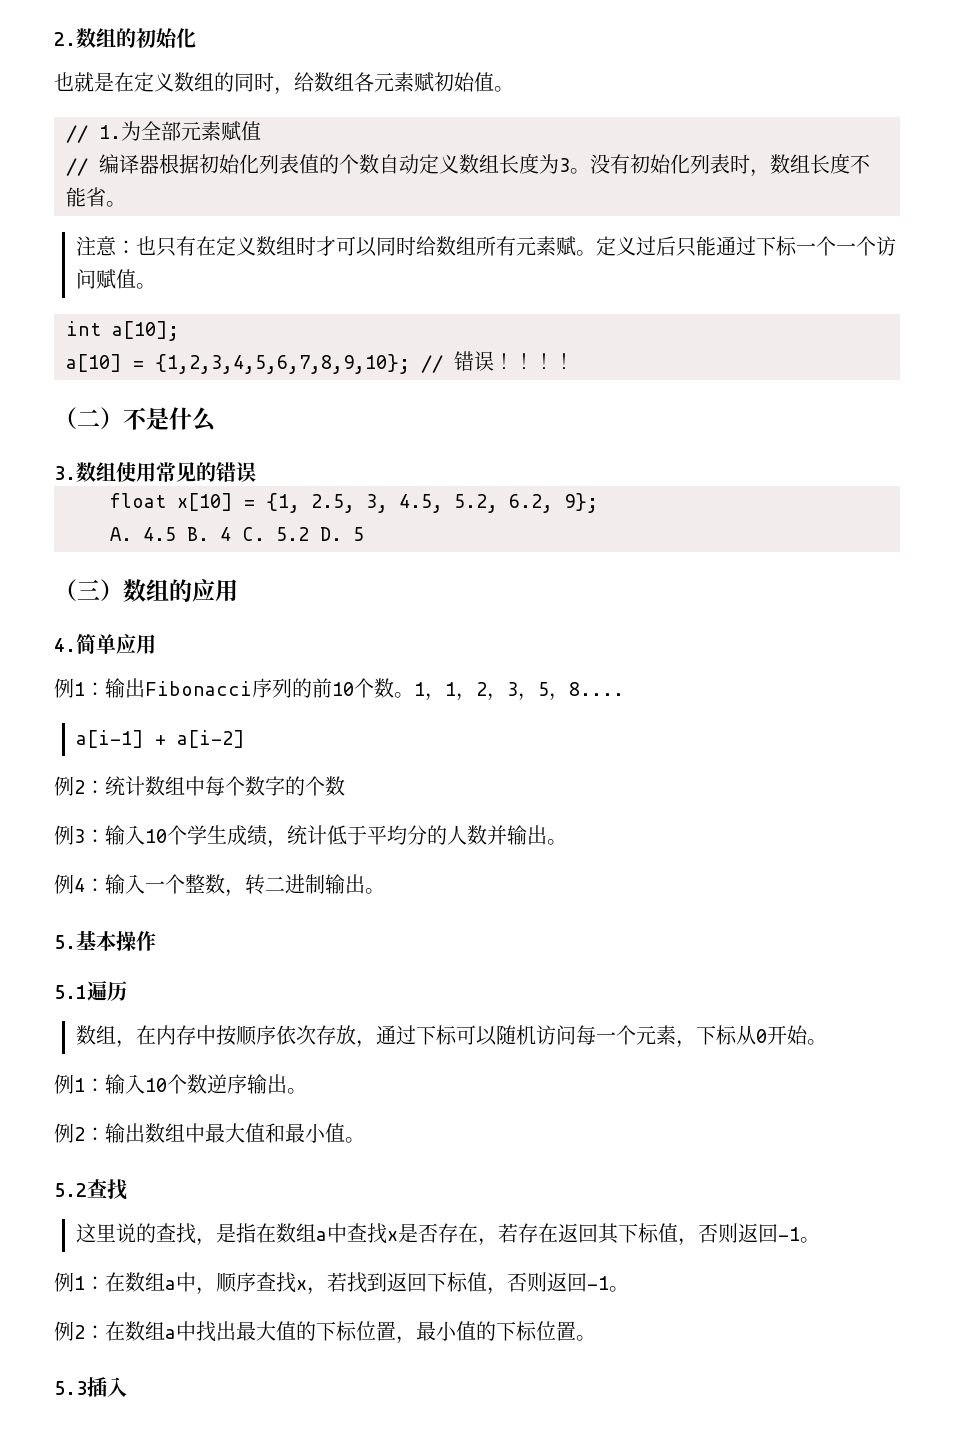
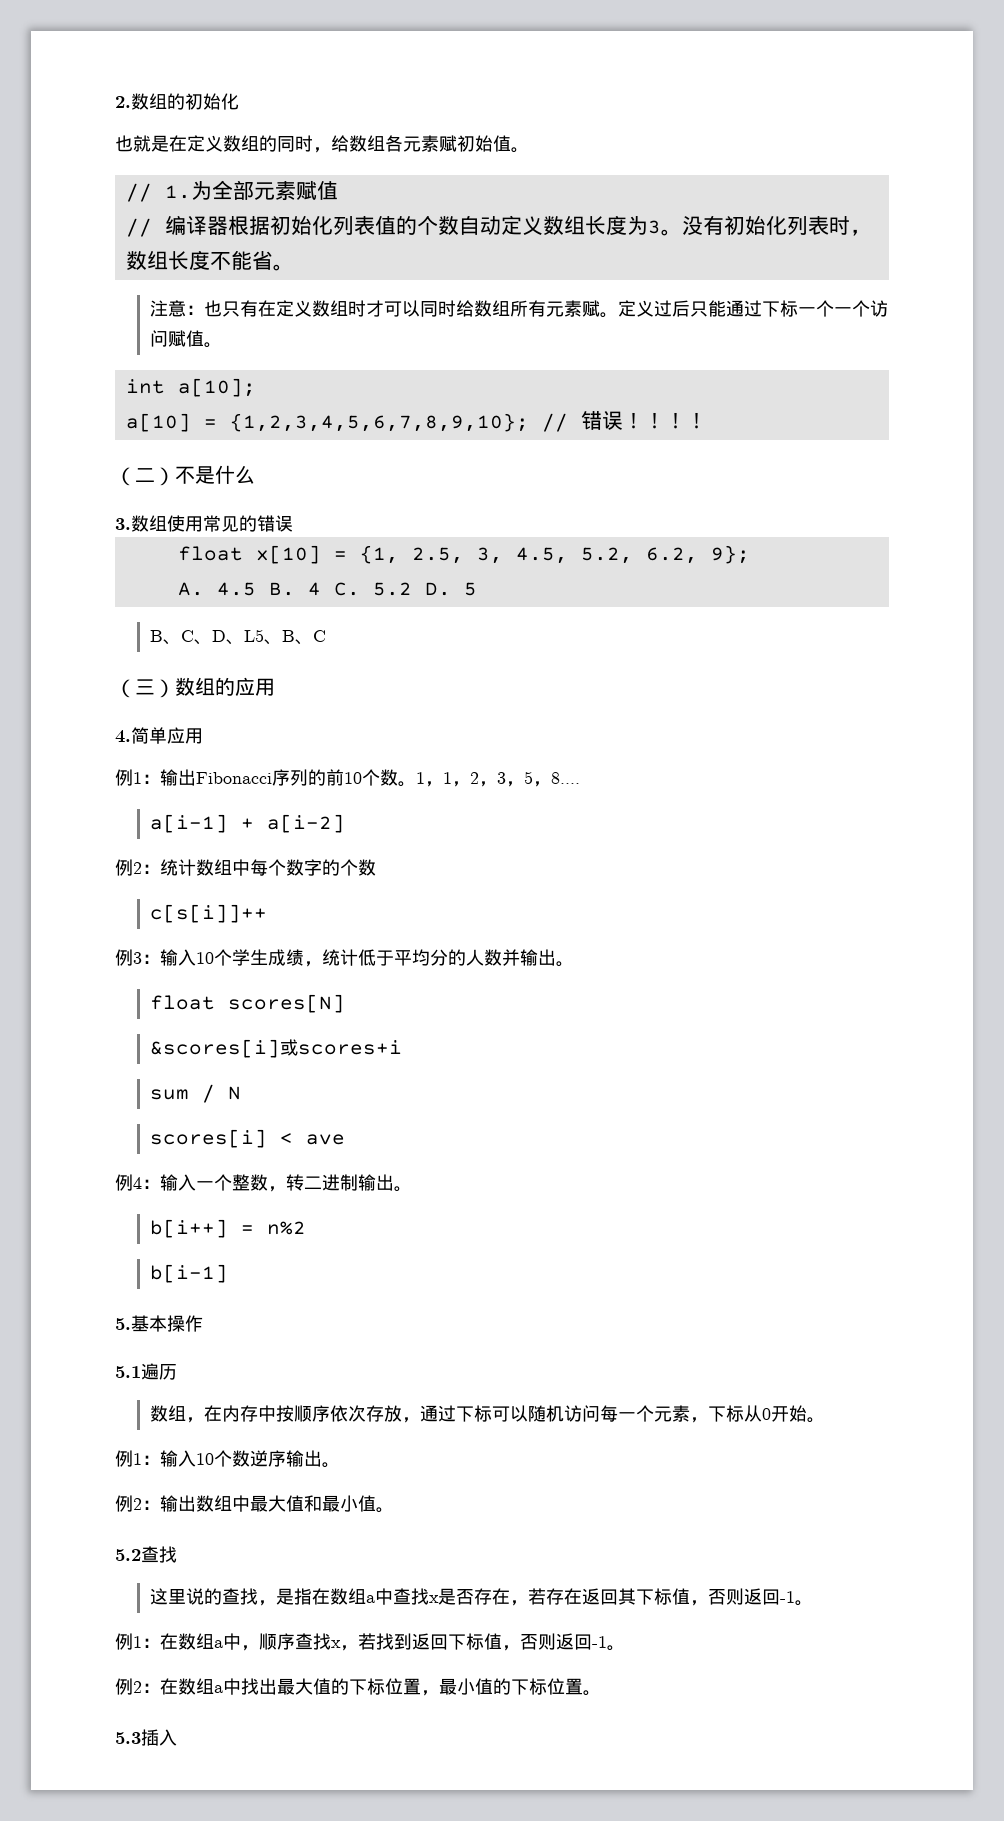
+ B、C、D、L5、B、C
+ c[s[i]]++
+ float scores[N]
+ &scores[i]或scores+i
+ sum / N
+ scores[i] < ave
+ b[i++] = n%2
+ b[i-1]

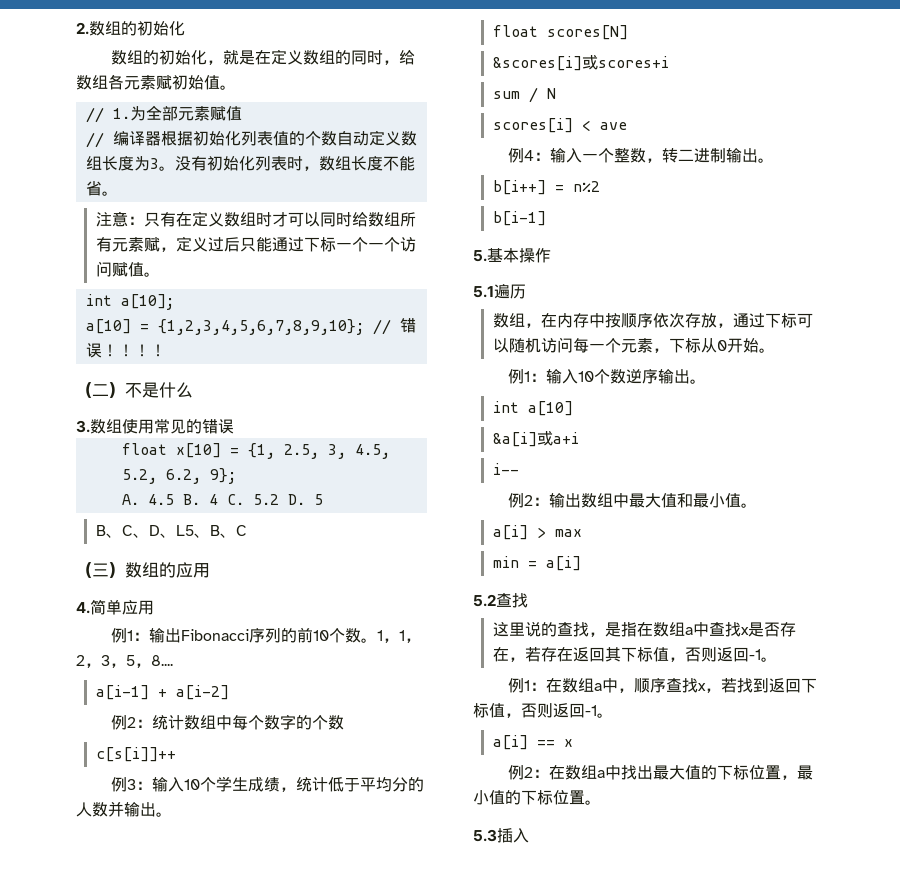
- 也就是在定义数组的同时，给数组各元素赋初始值。
+ 数组的初始化，就是在定义数组的同时，给数组各元素赋初始值。
- 注意：也只有在定义数组时才可以同时给数组所有元素赋。定义过后只能通过下标一个一个访问赋值。
+ 注意：只有在定义数组时才可以同时给数组所有元素赋，定义过后只能通过下标一个一个访问赋值。
+ int a[10]
+ &a[i]或a+i
+ i--
+ a[i] > max
+ min = a[i]
+ a[i] == x

